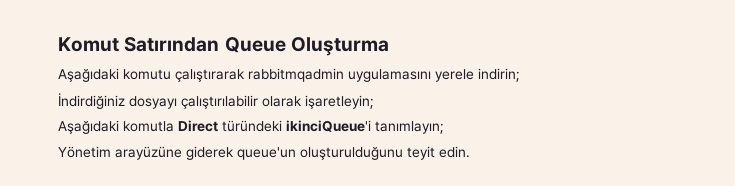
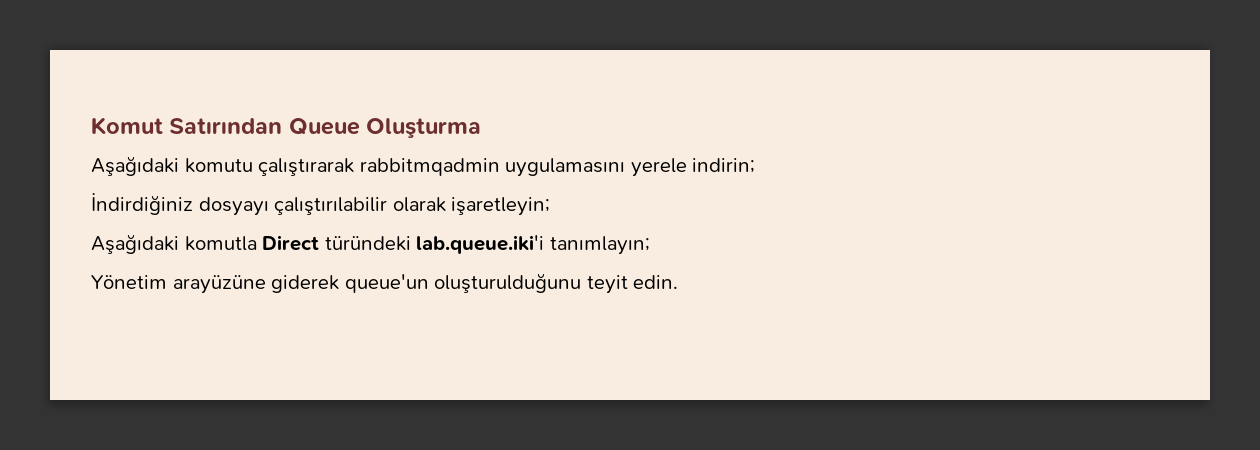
- Aşağıdaki komutla Direct türündeki ikinciQueue'i tanımlayın;
+ Aşağıdaki komutla Direct türündeki lab.queue.iki'i tanımlayın;

